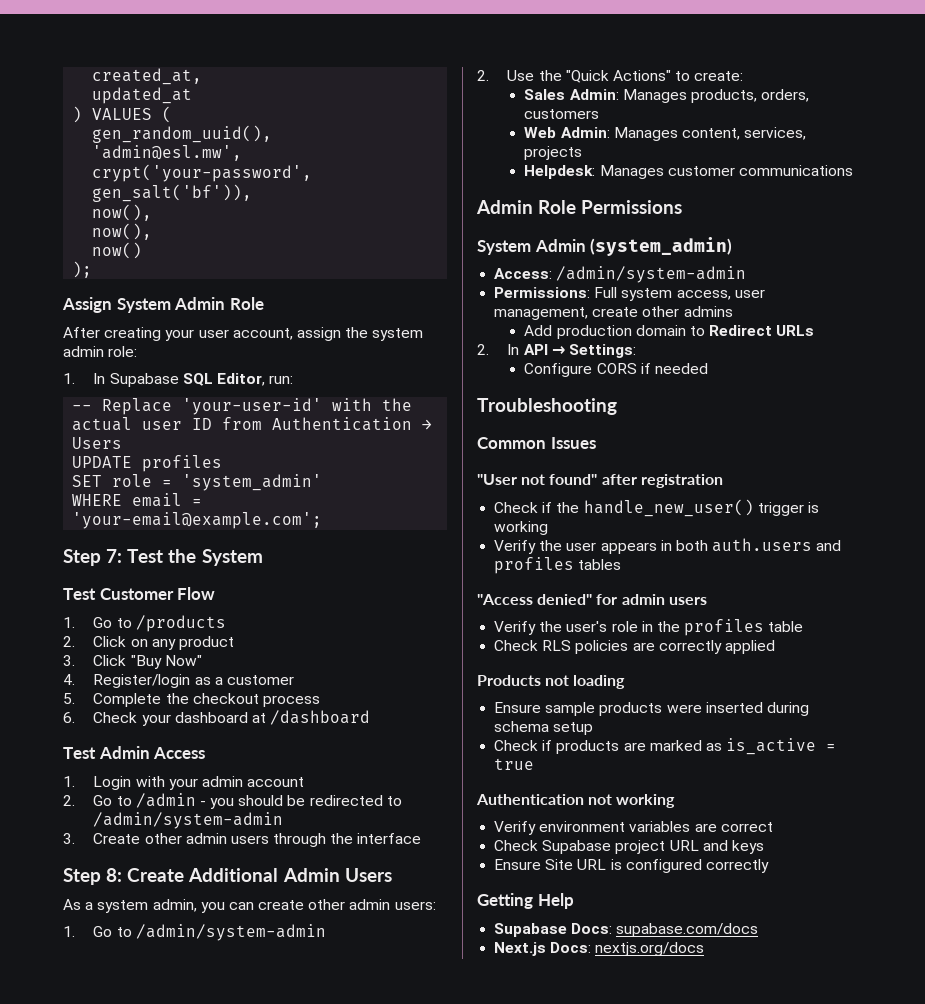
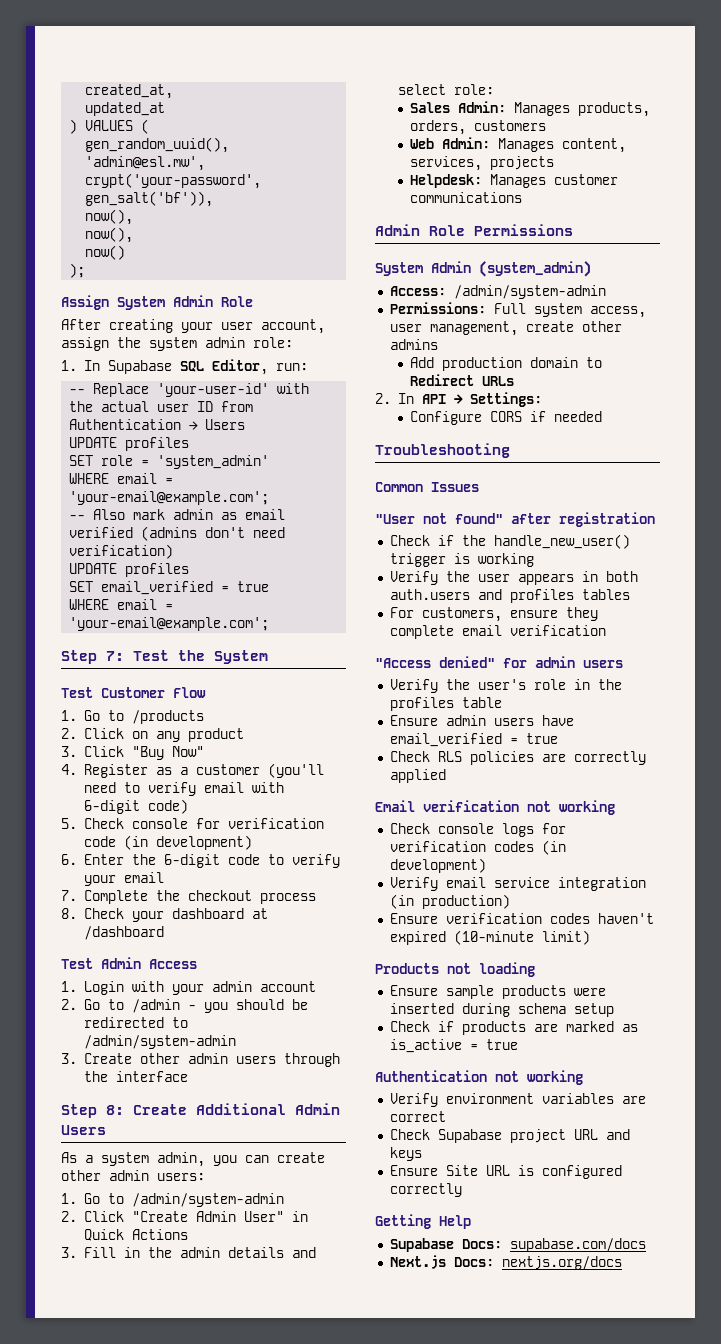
+ -- Also mark admin as email verified (admins don't need verification)
+ UPDATE profiles
+ SET email_verified = true
+ WHERE email = 'your-email@example.com';
- 4. Register/login as a customer
- 5. Complete the checkout process
+ 4. Register as a customer (you'll need to verify email with 6-digit code)
+ 5. Check console for verification code (in development)
+ 6. Enter the 6-digit code to verify your email
+ 7. Complete the checkout process
- 6. Check your dashboard at /dashboard
+ 8. Check your dashboard at /dashboard
- 2. Use the "Quick Actions" to create:
+ 2. Click "Create Admin User" in Quick Actions
+ 3. Fill in the admin details and select role:
+ For customers, ensure they complete email verification
+ Ensure admin users have email_verified = true
+ Email verification not working
+ Check console logs for verification codes (in development)
+ Verify email service integration (in production)
+ Ensure verification codes haven't expired (10-minute limit)

